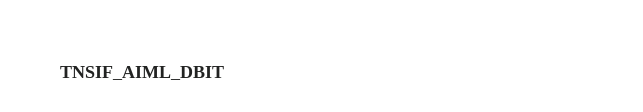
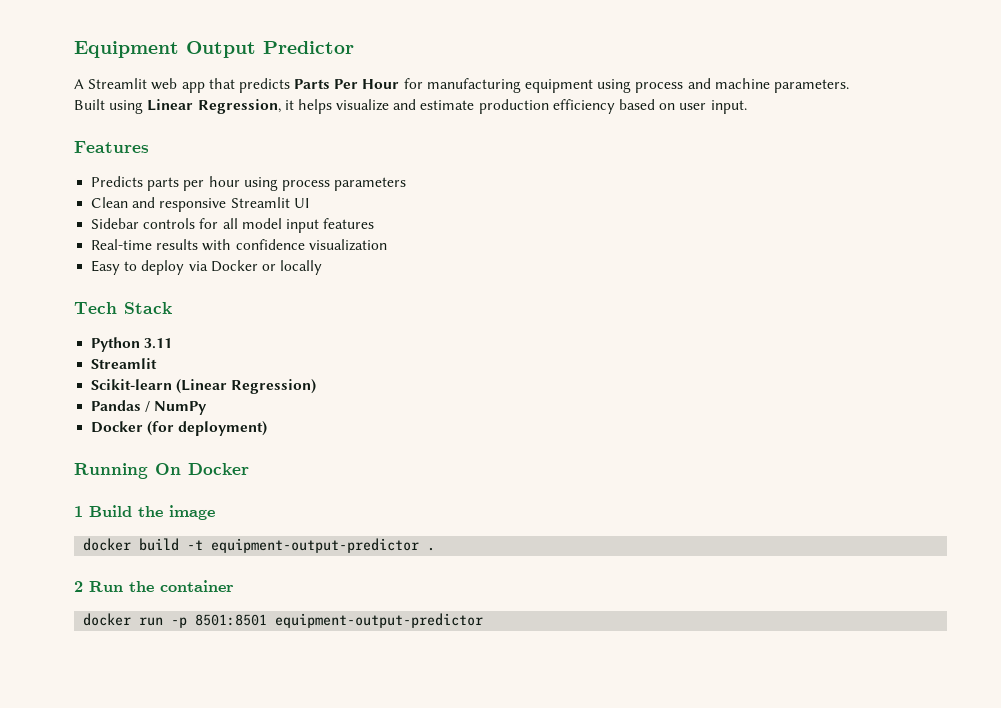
- TNSIF_AIML_DBIT
+ Equipment Output Predictor
+ A Streamlit web app that predicts Parts Per Hour for manufacturing equipment using process and machine parameters.
+ Built using Linear Regression, it helps visualize and estimate production efficiency based on user input.
+ Features
+ Predicts parts per hour using process parameters
+ Clean and responsive Streamlit UI
+ Sidebar controls for all model input features
+ Real-time results with confidence visualization
+ Easy to deploy via Docker or locally
+ Tech Stack
+ Python 3.11
+ Streamlit
+ Scikit-learn (Linear Regression)
+ Pandas / NumPy
+ Docker (for deployment)
+ Running On Docker
+ 1 Build the image
+ docker build -t equipment-output-predictor .
+ 2 Run the container
+ docker run -p 8501:8501 equipment-output-predictor

